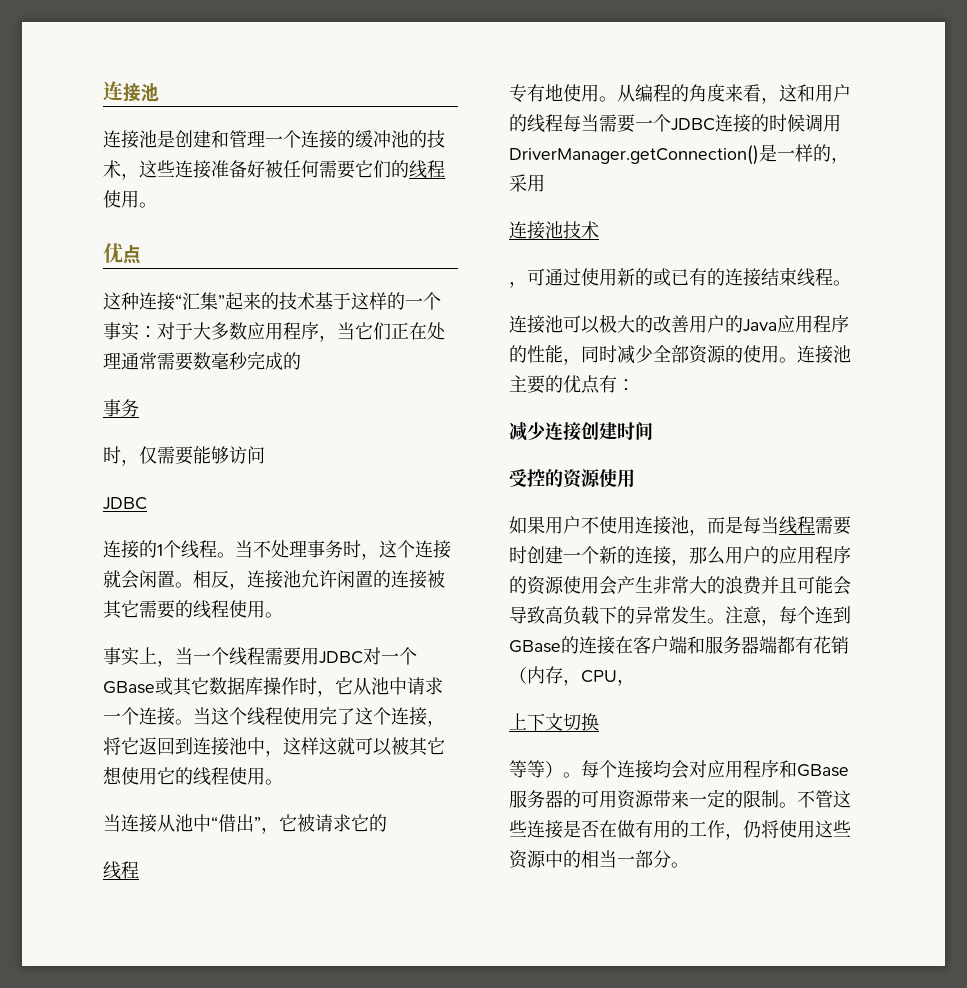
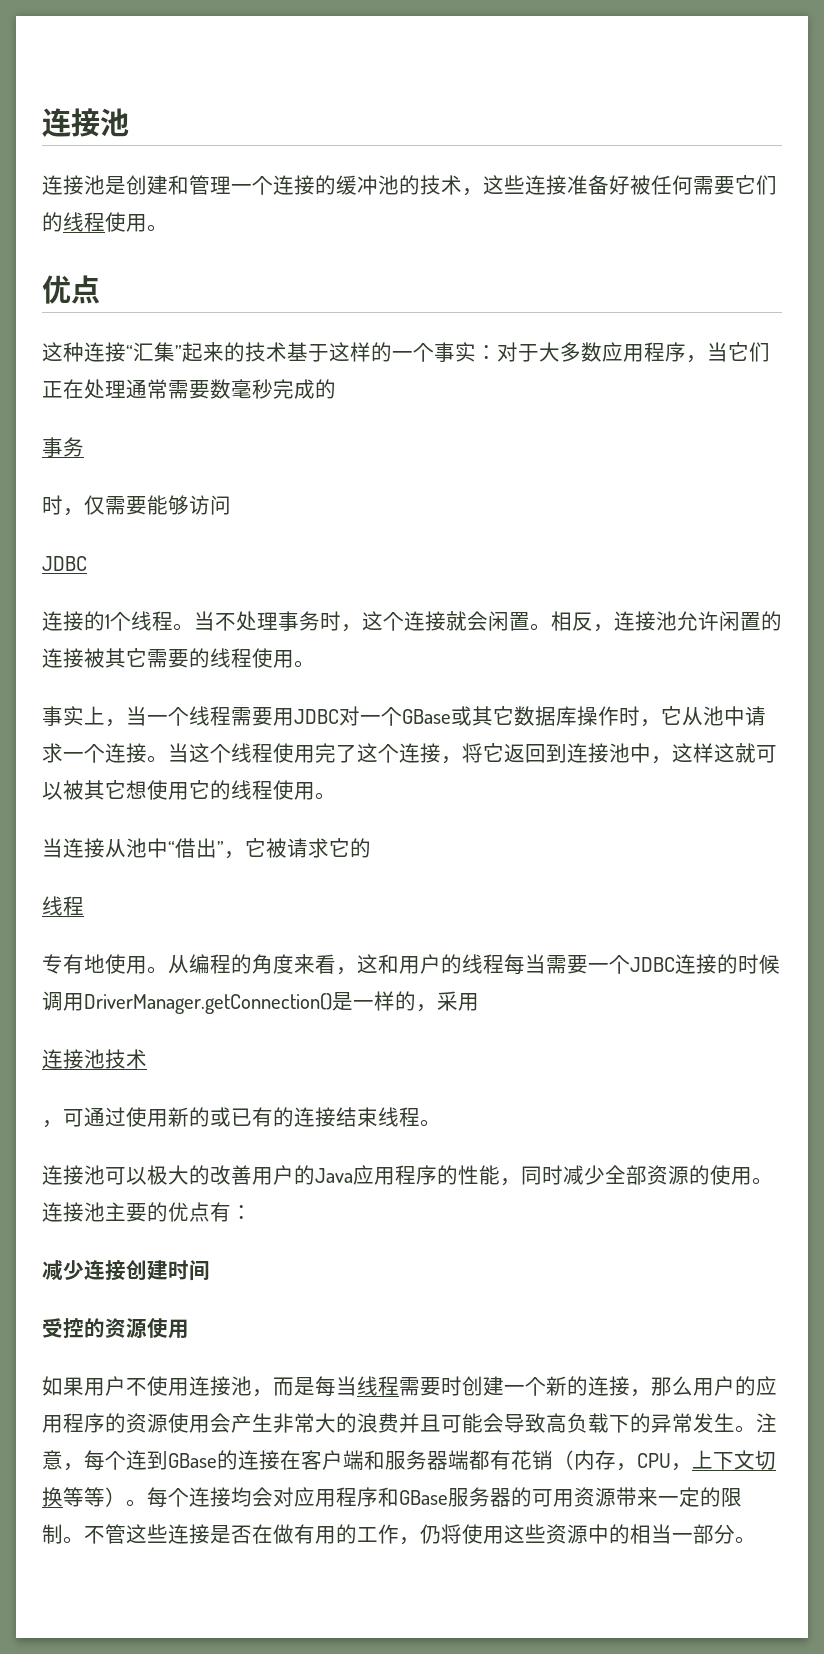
- 注意，每个连到GBase的连接在客户端和服务器端都有花销（内存，CPU，
- 上下文切换
- 等等）。
+ 注意，每个连到GBase的连接在客户端和服务器端都有花销（内存，CPU，上下文切换等等）。

